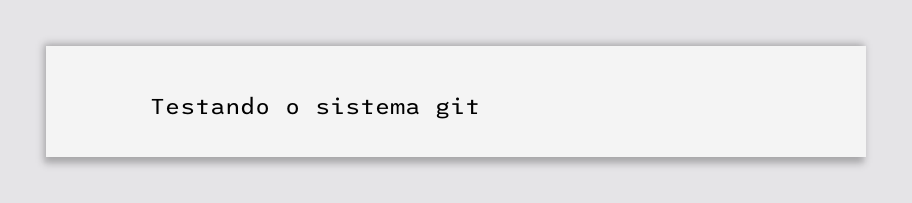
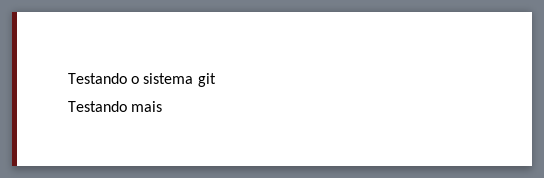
+ Testando mais

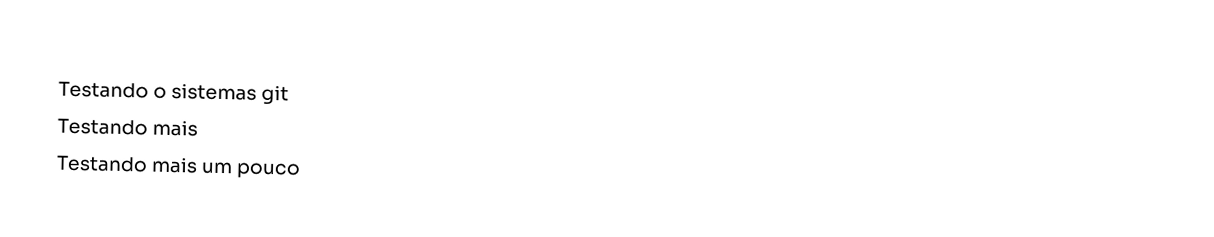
- Testando o sistema git
+ Testando o sistemas git
+ Testando mais um pouco

